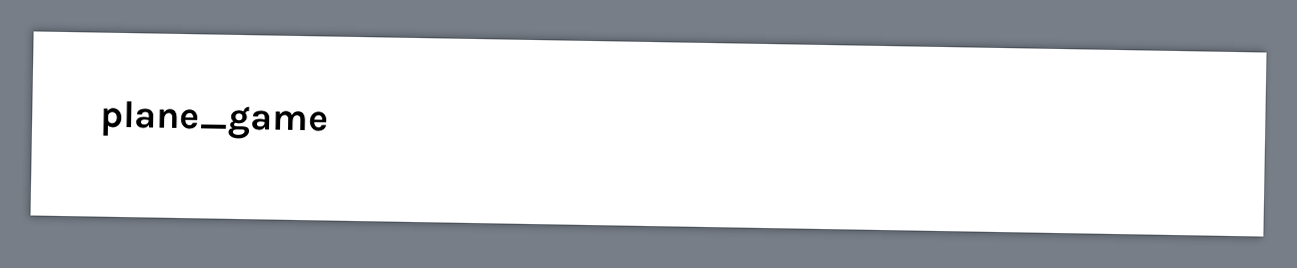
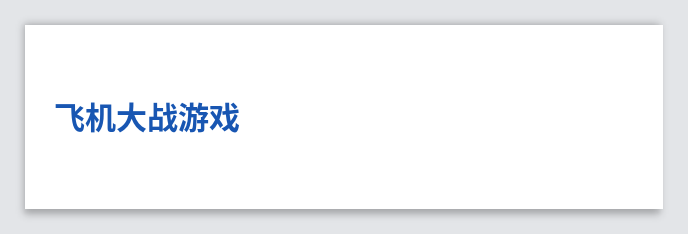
- plane_game
+ 飞机大战游戏

